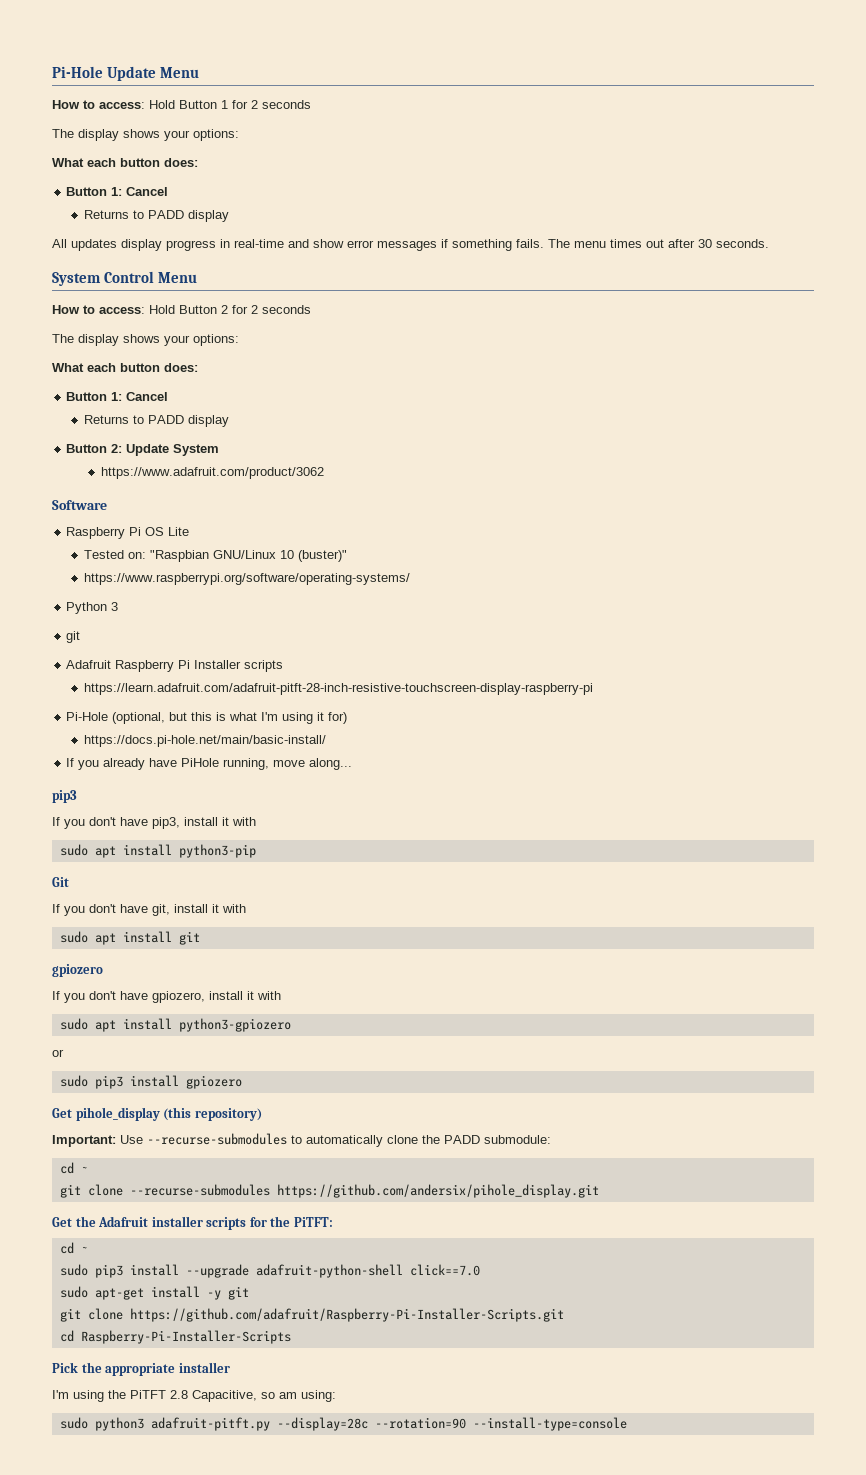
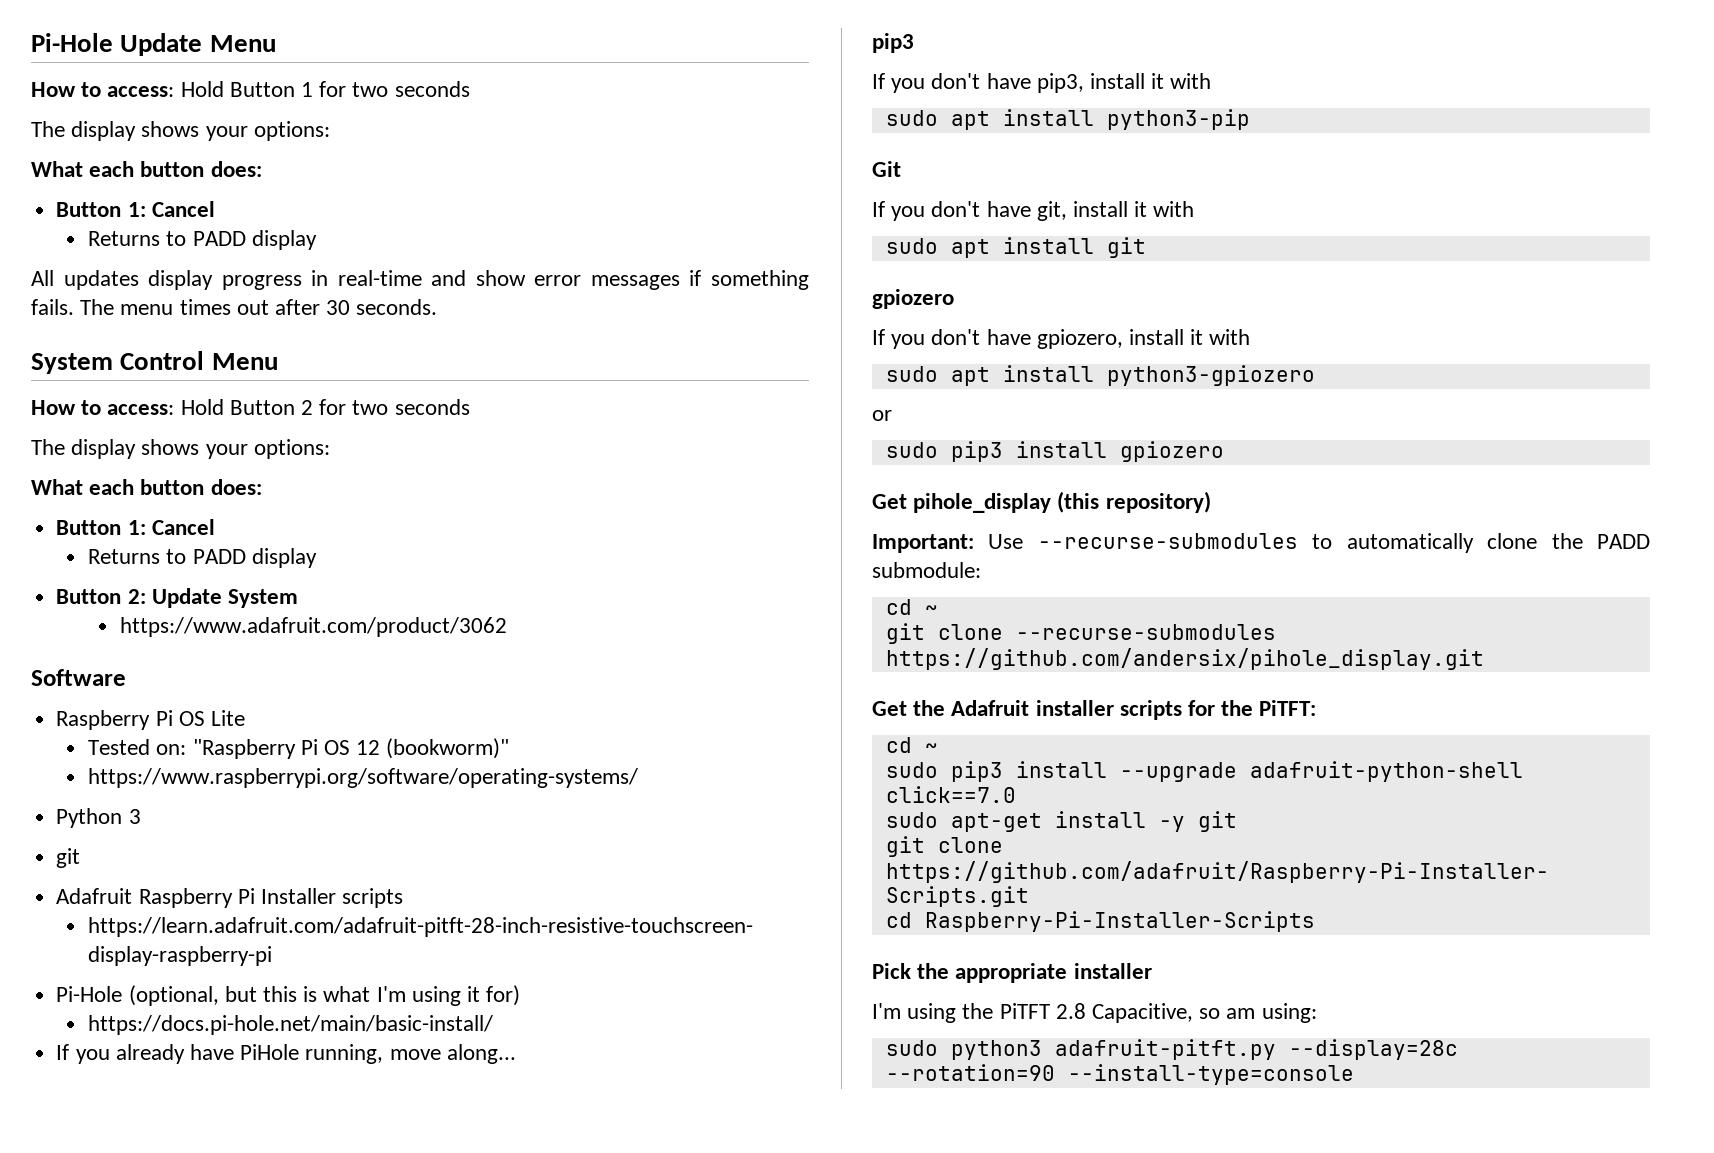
- How to access: Hold Button 1 for 2 seconds
+ How to access: Hold Button 1 for two seconds
- How to access: Hold Button 2 for 2 seconds
+ How to access: Hold Button 2 for two seconds
- Tested on: "Raspbian GNU/Linux 10 (buster)"
+ Tested on: "Raspberry Pi OS 12 (bookworm)"

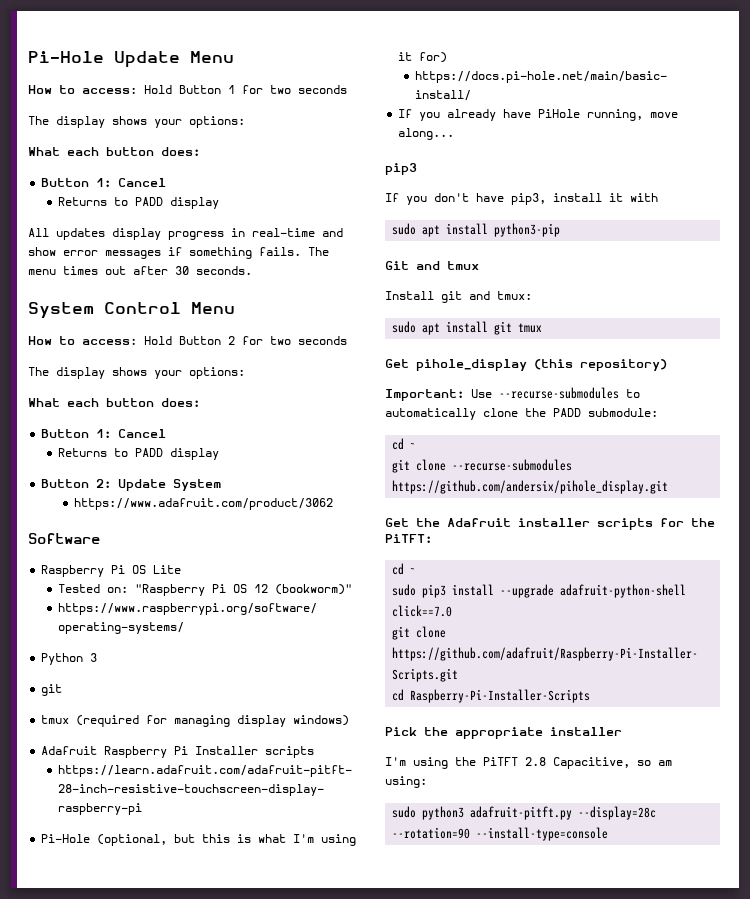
+ tmux (required for managing display windows)
- Git
- If you don't have git, install it with
- sudo apt install git
- gpiozero
- If you don't have gpiozero, install it with
- sudo apt install python3-gpiozero
- or
- sudo pip3 install gpiozero
+ Git and tmux
+ Install git and tmux:
+ sudo apt install git tmux
- sudo apt-get install -y git

